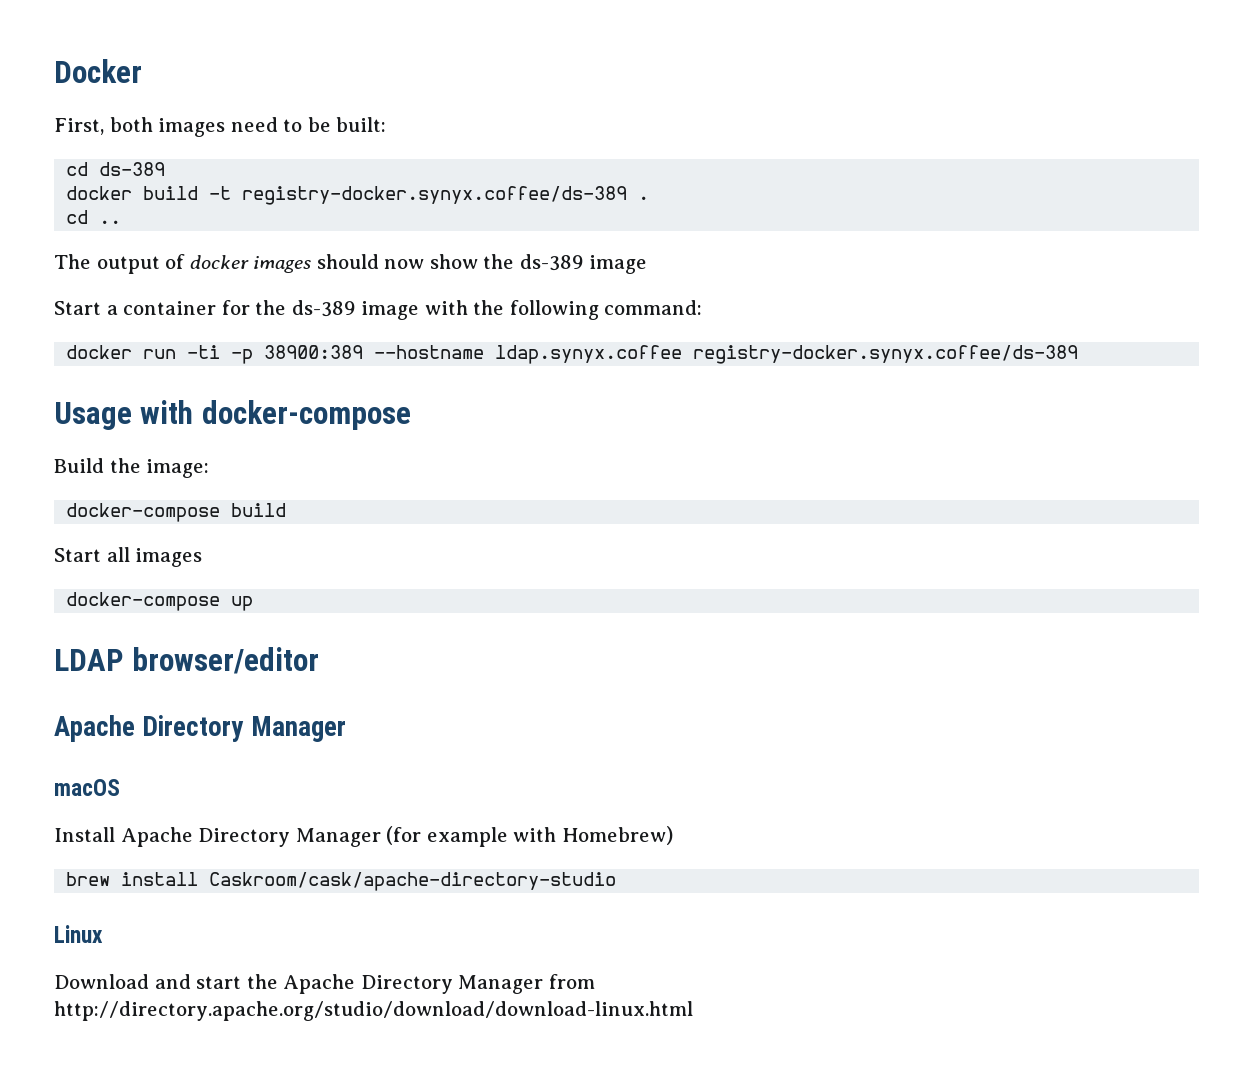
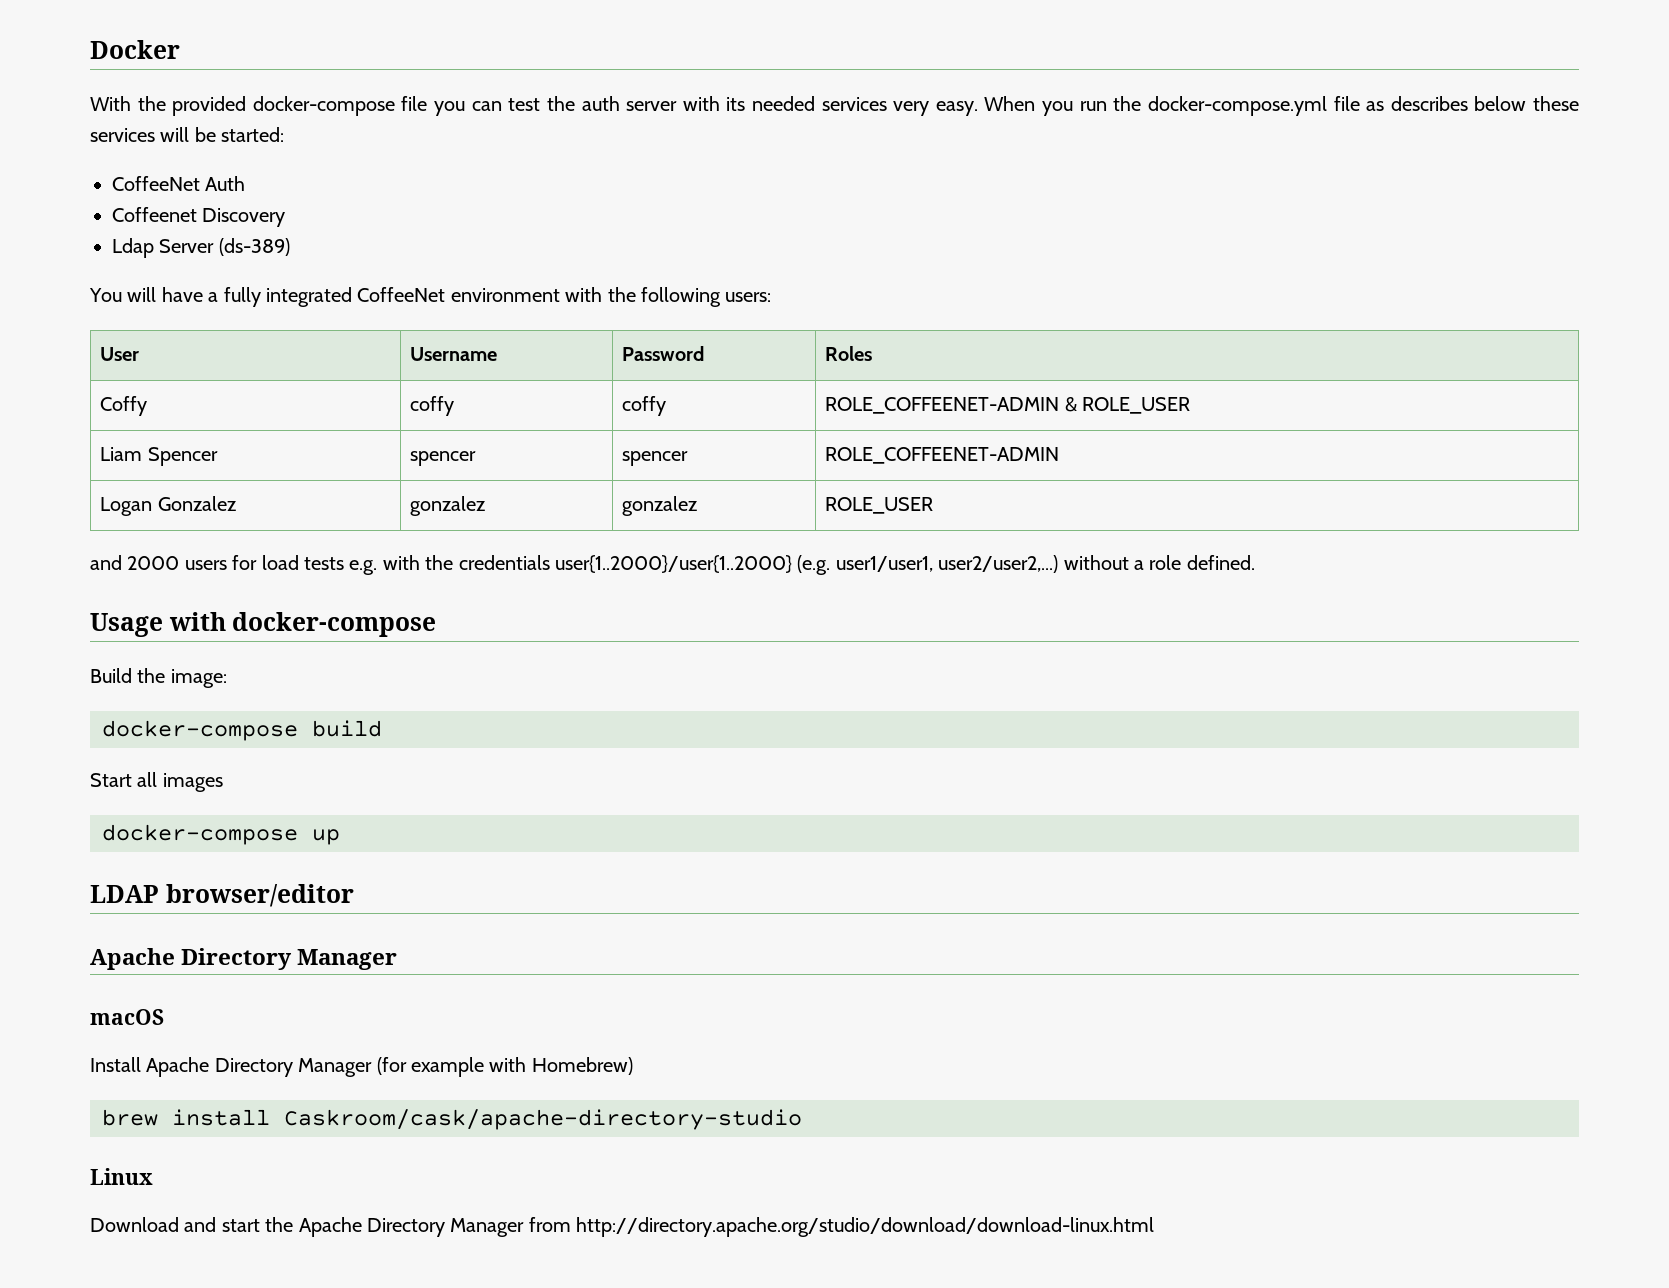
- First, both images need to be built:
- cd ds-389
- docker build -t registry-docker.synyx.coffee/ds-389 .
- cd ..
- The output of docker images should now show the ds-389 image
- Start a container for the ds-389 image with the following command:
- docker run -ti -p 38900:389 --hostname ldap.synyx.coffee registry-docker.synyx.coffee/ds-389
+ With the provided docker-compose file you can test the auth server with its needed services very easy. When you run the docker-compose.yml file as describes below these services will be started:
+ CoffeeNet Auth
+ Coffeenet Discovery
+ Ldap Server (ds-389)
+ You will have a fully integrated CoffeeNet environment with the following users:
+ User | Username | Password | Roles
+ Coffy | coffy | coffy | ROLE_COFFEENET-ADMIN & ROLE_USER
+ Liam Spencer | spencer | spencer | ROLE_COFFEENET-ADMIN
+ Logan Gonzalez | gonzalez | gonzalez | ROLE_USER
+ and 2000 users for load tests e.g. with the credentials user{1..2000}/user{1..2000} (e.g. user1/user1, user2/user2,...) without a role defined.

